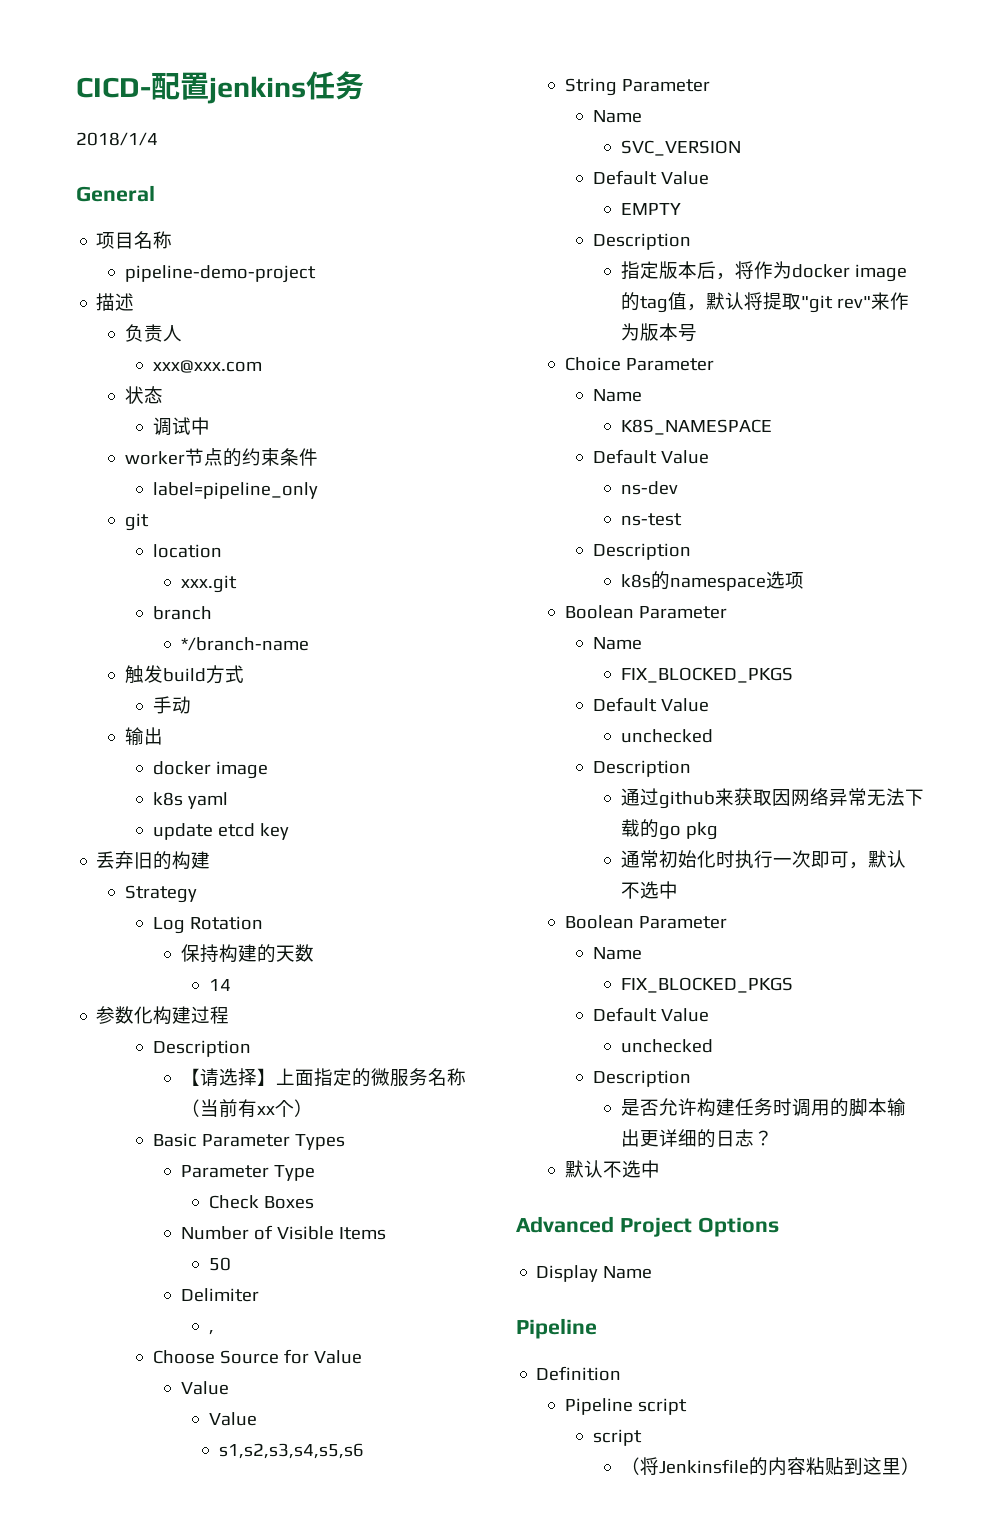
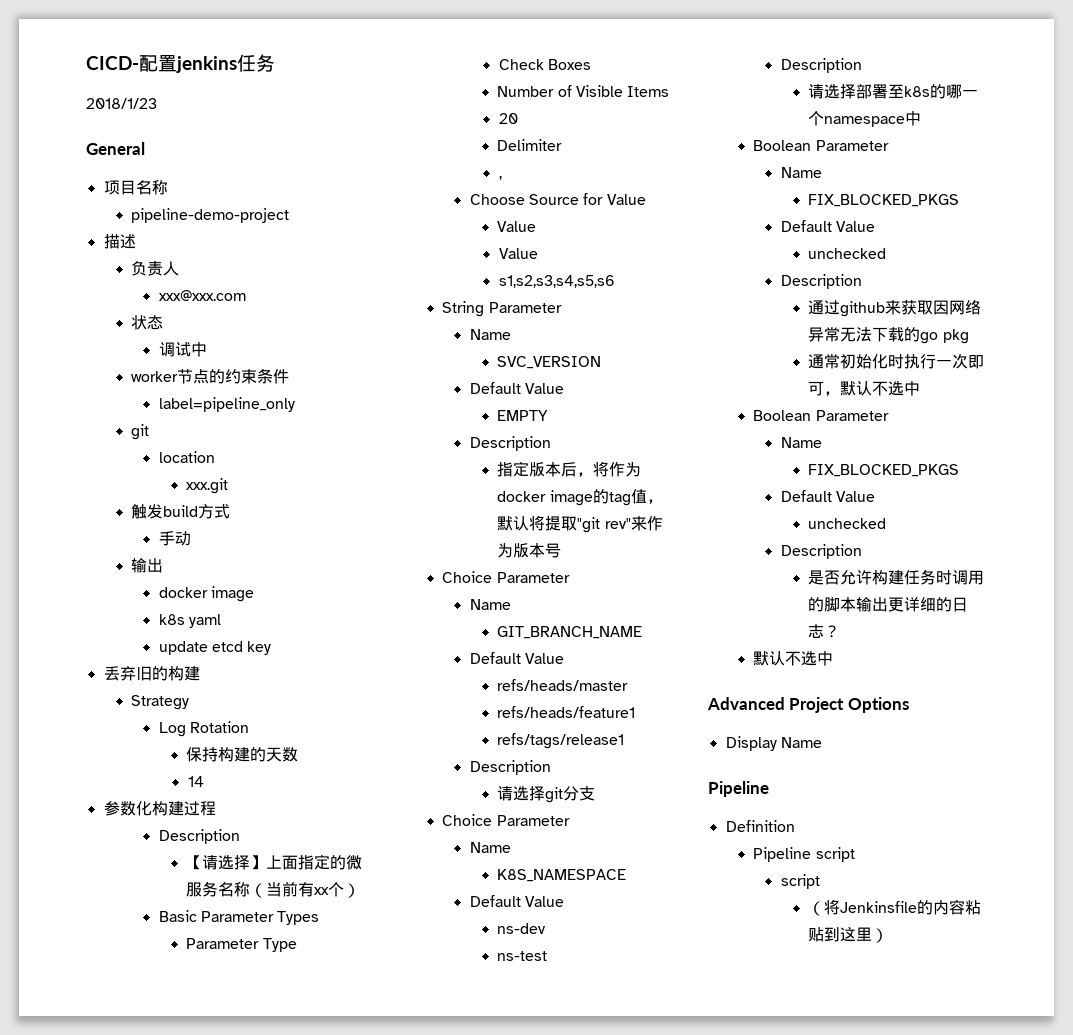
- 2018/1/4
+ 2018/1/23
- branch
- */branch-name
- 50
+ 20
+ GIT_BRANCH_NAME
+ Default Value
+ refs/heads/master
+ refs/heads/feature1
+ refs/tags/release1
+ Description
+ 请选择git分支
+ Choice Parameter
+ Name
- k8s的namespace选项
+ 请选择部署至k8s的哪一个namespace中

